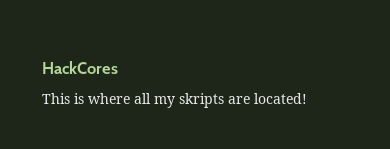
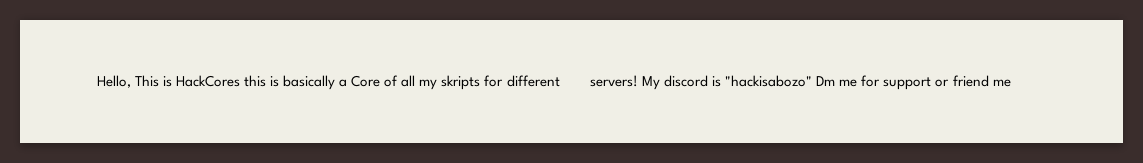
- HackCores
- This is where all my skripts are located!
+ Hello, This is HackCores this is basically a Core of all my skripts for different servers! My discord is "hackisabozo" Dm me for support or friend me

